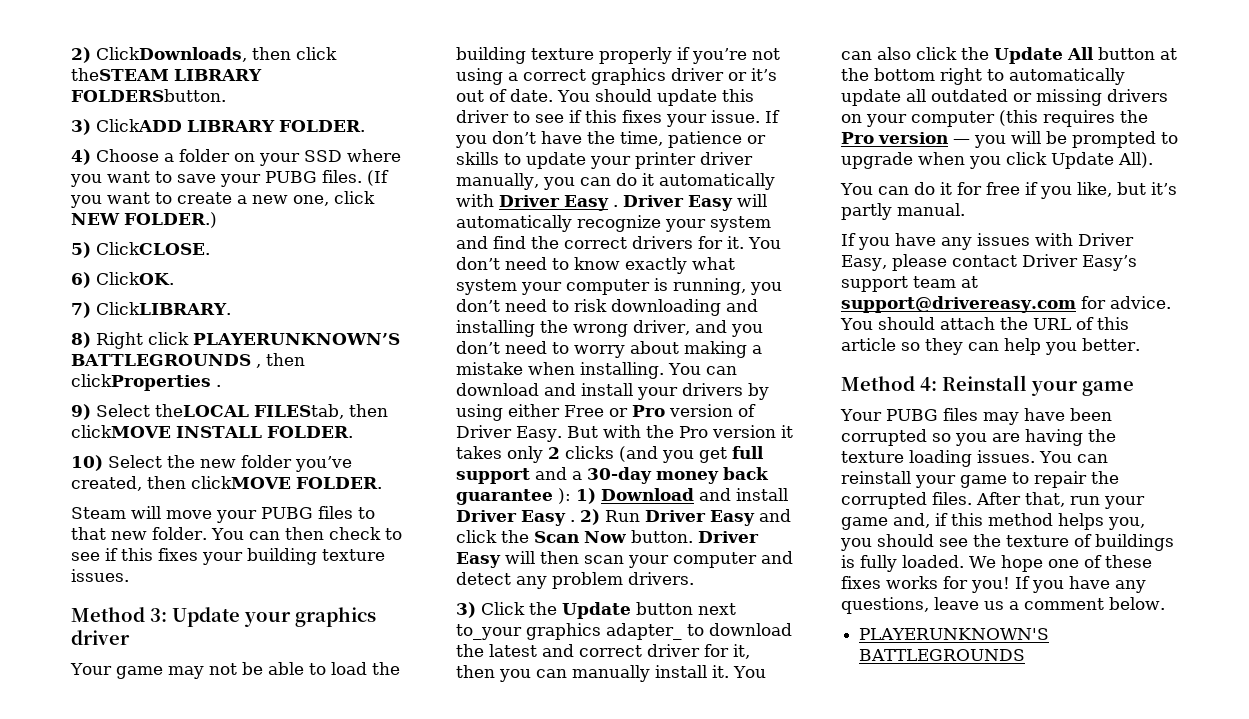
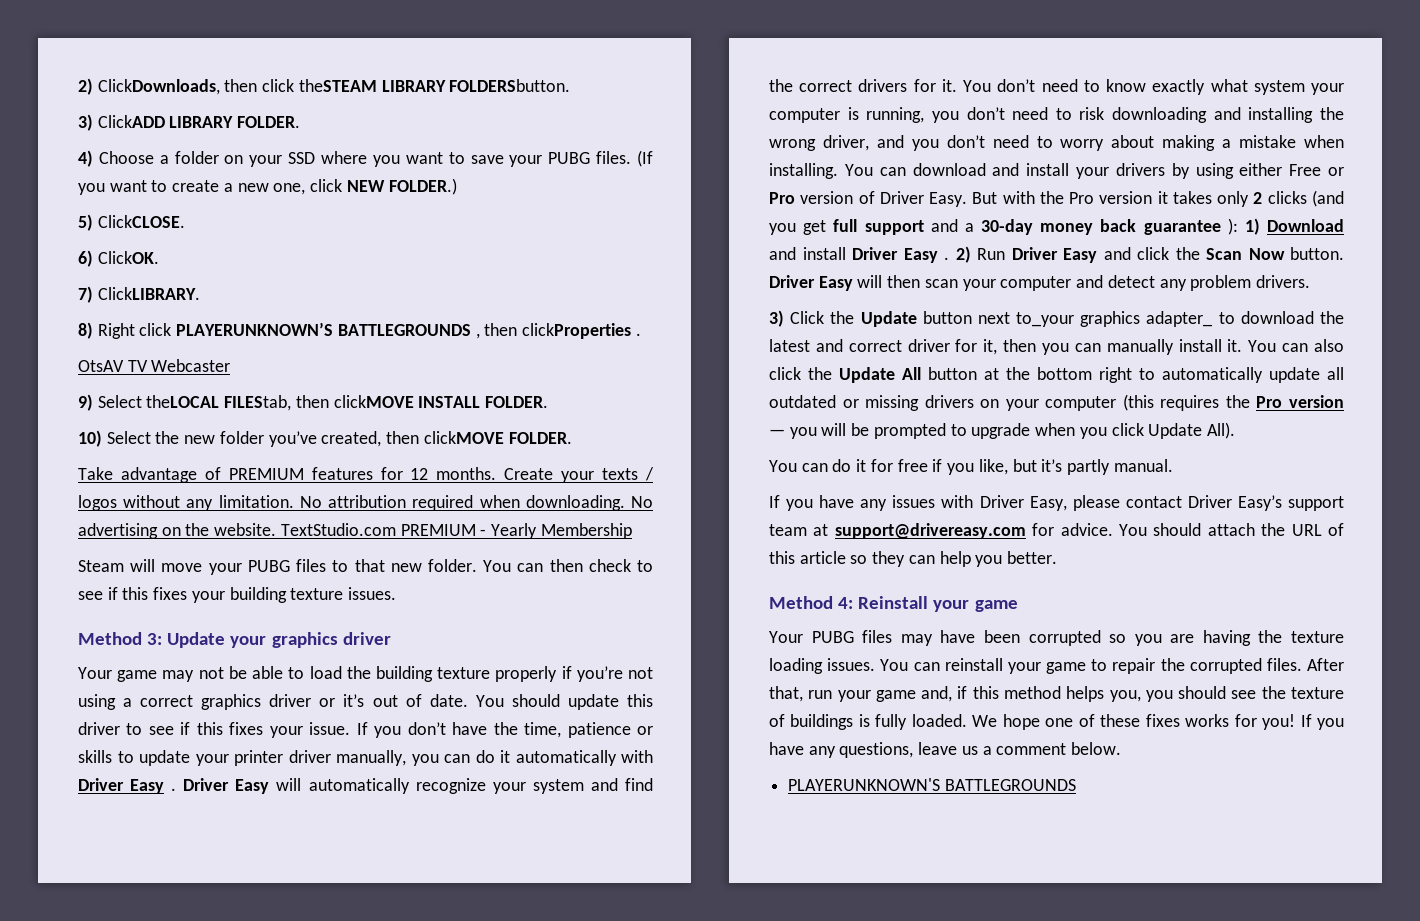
+ OtsAV TV Webcaster
+ Take advantage of PREMIUM features for 12 months. Create your texts / logos without any limitation. No attribution required when downloading. No advertising on the website. TextStudio.com PREMIUM - Yearly Membership

